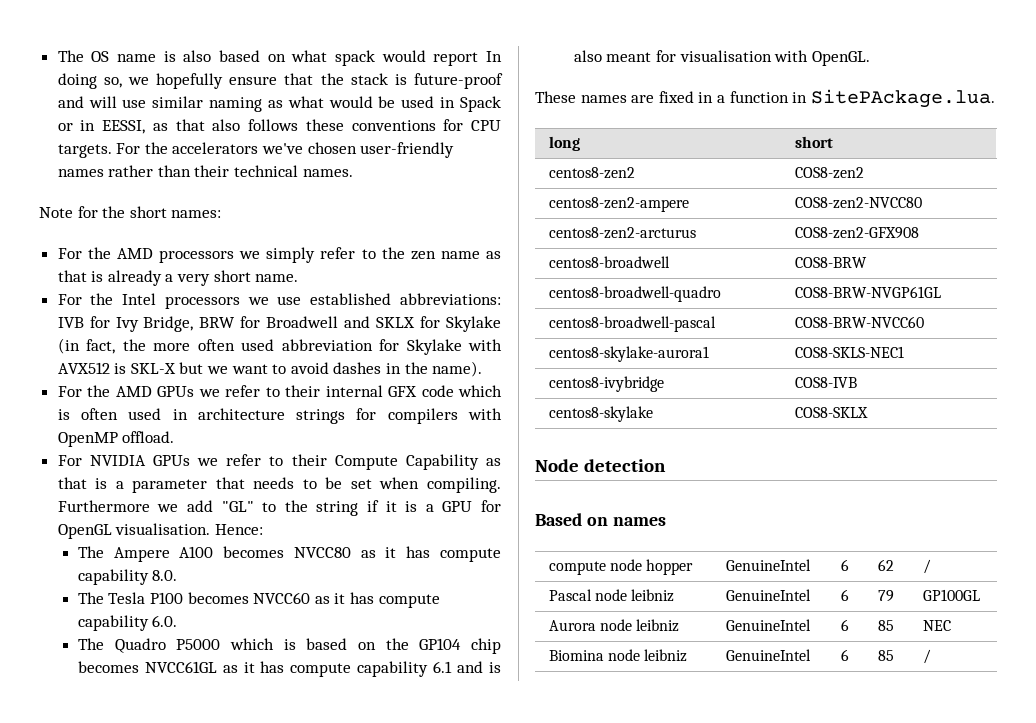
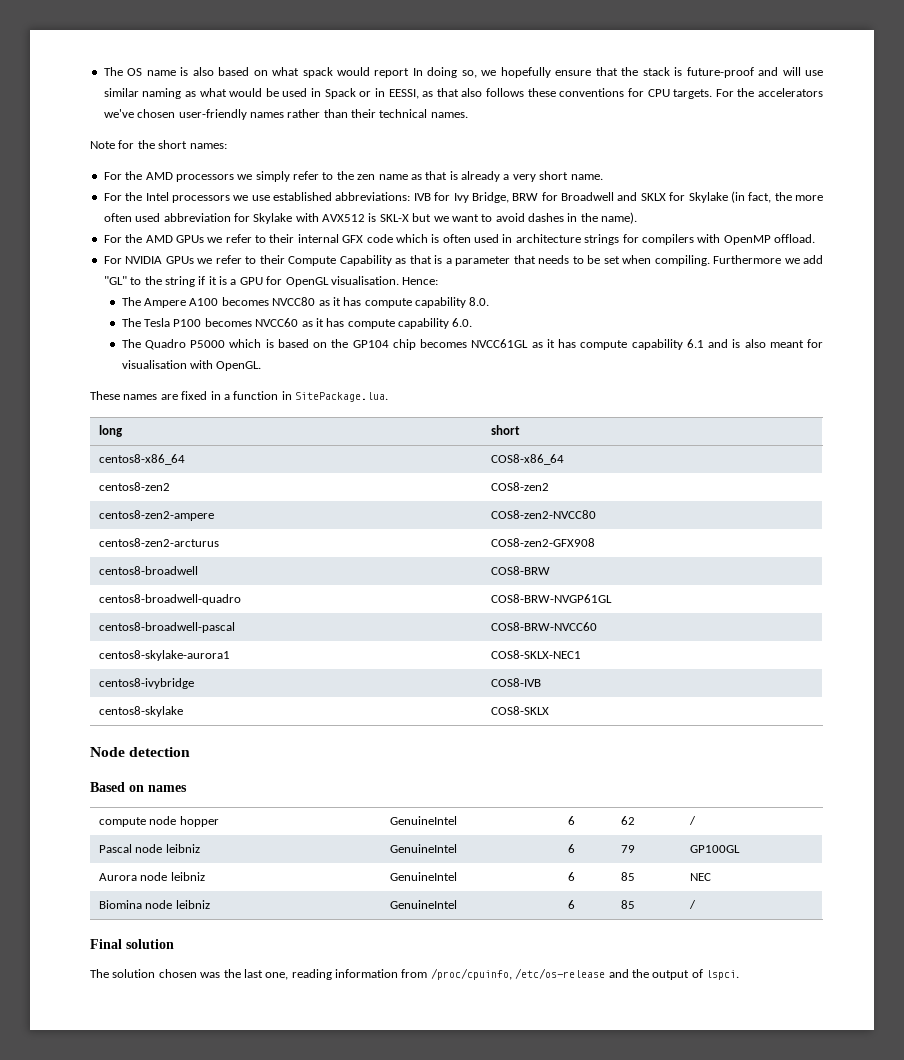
- These names are fixed in a function in SitePAckage.lua.
+ These names are fixed in a function in SitePackage.lua.
+ centos8-x86_64 | COS8-x86_64
- centos8-skylake-aurora1 | COS8-SKLS-NEC1
+ centos8-skylake-aurora1 | COS8-SKLX-NEC1
+ Final solution
+ The solution chosen was the last one, reading information from /proc/cpuinfo, /etc/os-release and the output of lspci.

